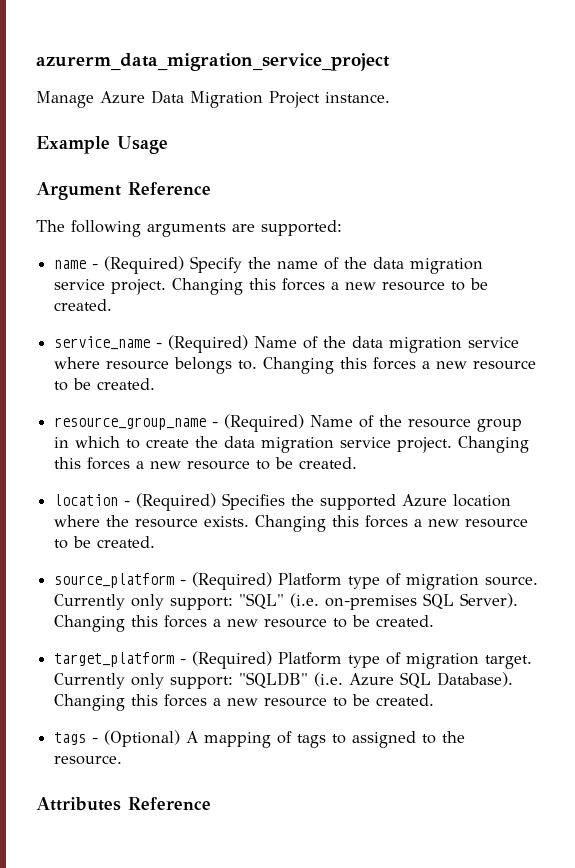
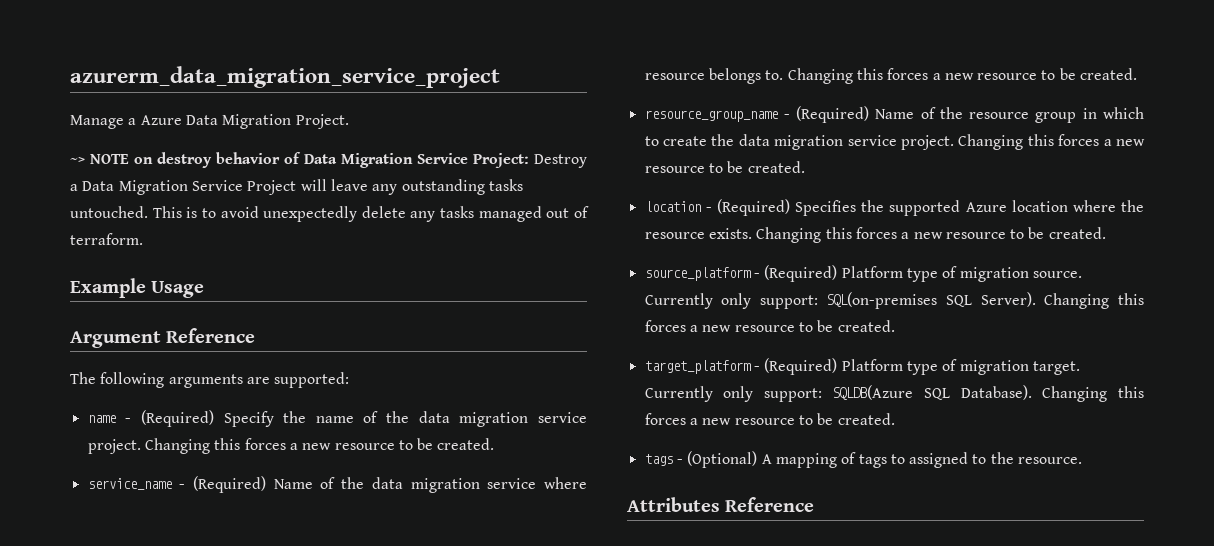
- Manage Azure Data Migration Project instance.
+ Manage a Azure Data Migration Project.
+ ~> NOTE on destroy behavior of Data Migration Service Project: Destroy a Data Migration Service Project will leave any outstanding tasks untouched. This is to avoid unexpectedly delete any tasks managed out of terraform.
- Currently only support: "SQL" (i.e. on-premises SQL Server).
+ Currently only support: SQL(on-premises SQL Server).
- Currently only support: "SQLDB" (i.e. Azure SQL Database).
+ Currently only support: SQLDB(Azure SQL Database).

